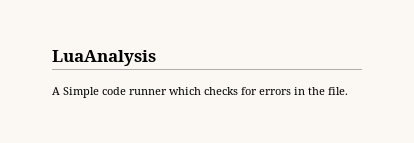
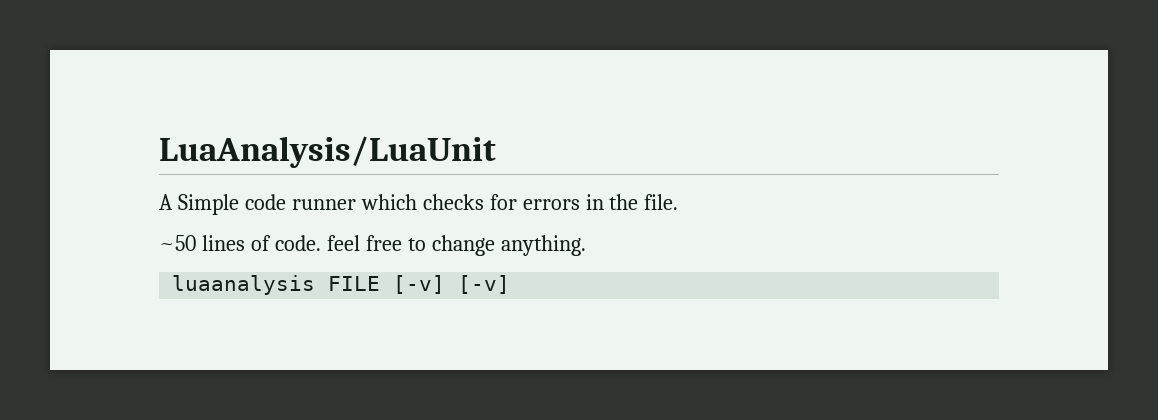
- LuaAnalysis
+ LuaAnalysis/LuaUnit
+ ~50 lines of code. feel free to change anything.
+ luaanalysis FILE [-v] [-v]

